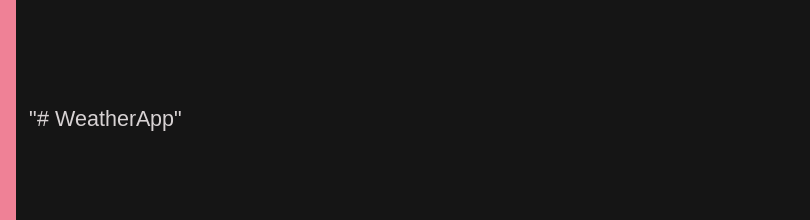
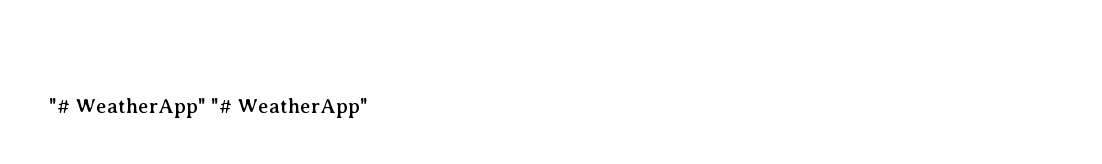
- "# WeatherApp"
+ "# WeatherApp" "# WeatherApp"

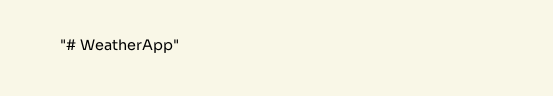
- "# WeatherApp" "# WeatherApp"
+ "# WeatherApp"

